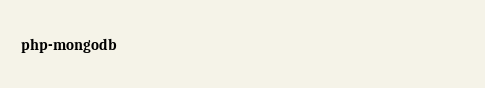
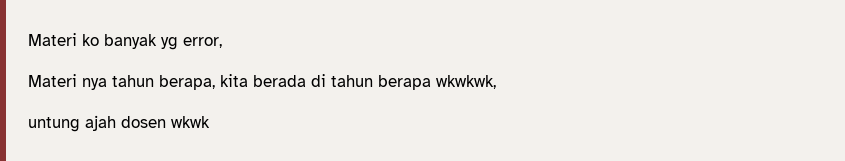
- php-mongodb
+ Materi ko banyak yg error,
+ Materi nya tahun berapa, kita berada di tahun berapa wkwkwk,
+ untung ajah dosen wkwk

